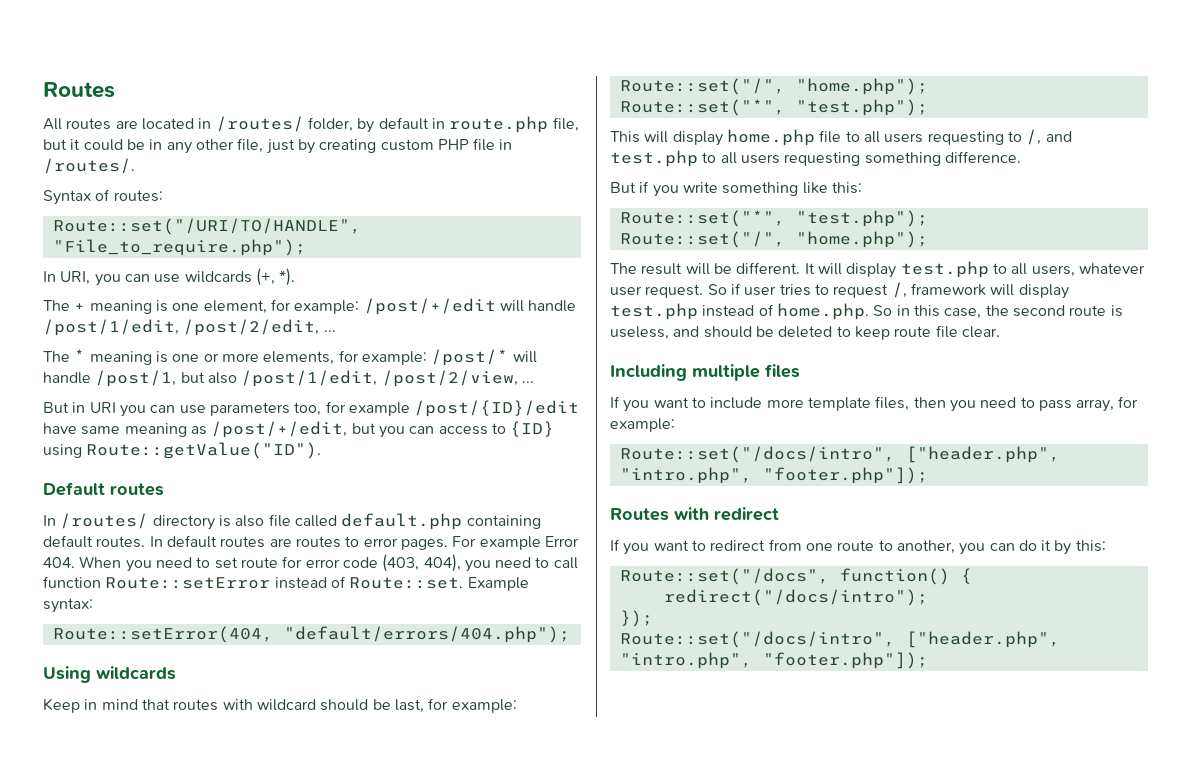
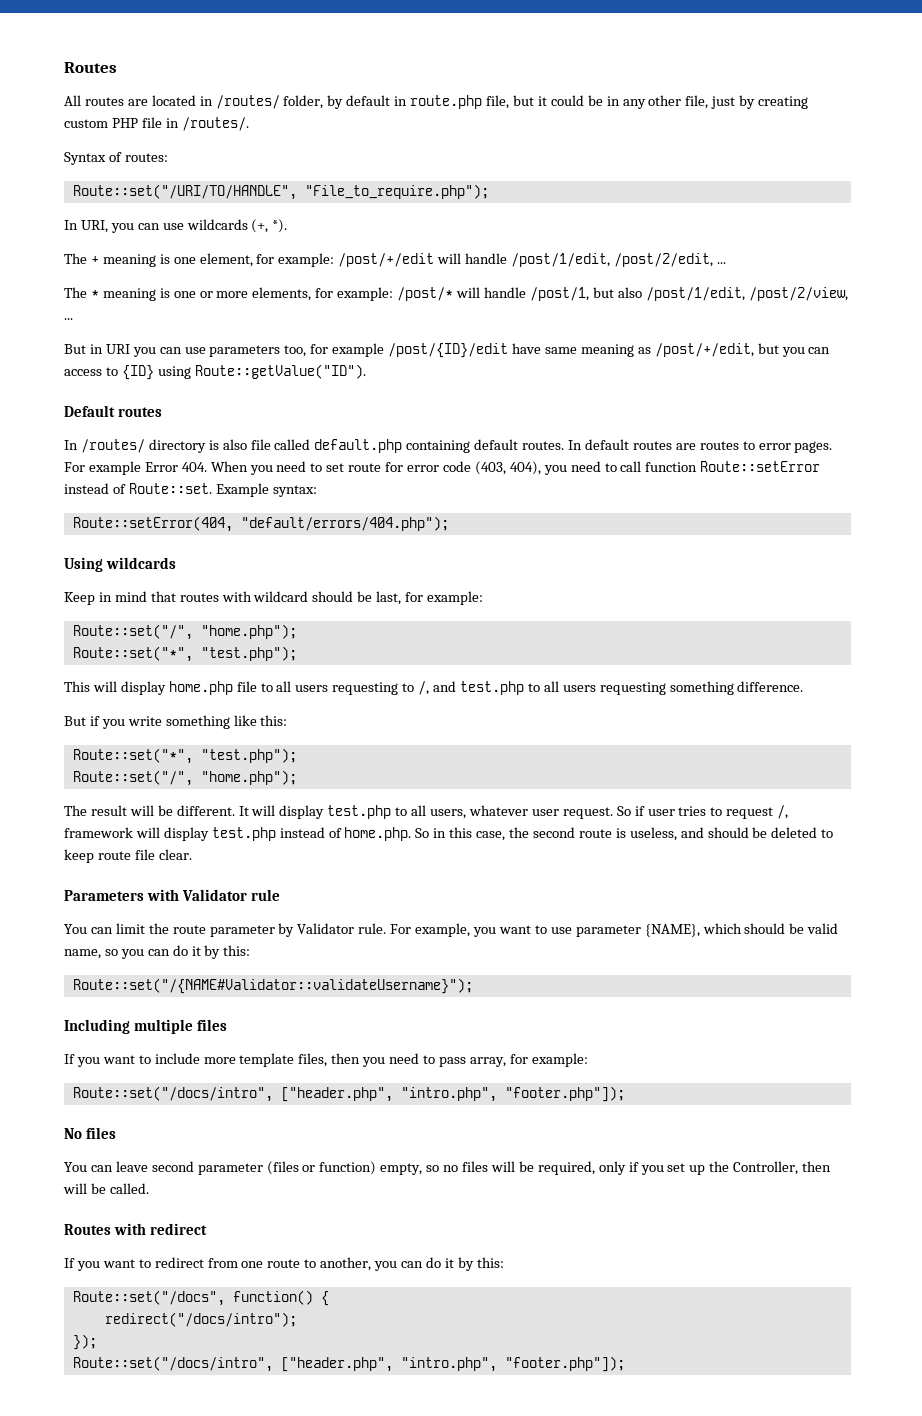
+ Parameters with Validator rule
+ You can limit the route parameter by Validator rule. For example, you want to use parameter {NAME}, which should be valid name, so you can do it by this:
+ Route::set("/{NAME#Validator::validateUsername}");
+ No files
+ You can leave second parameter (files or function) empty, so no files will be required, only if you set up the Controller, then will be called.

